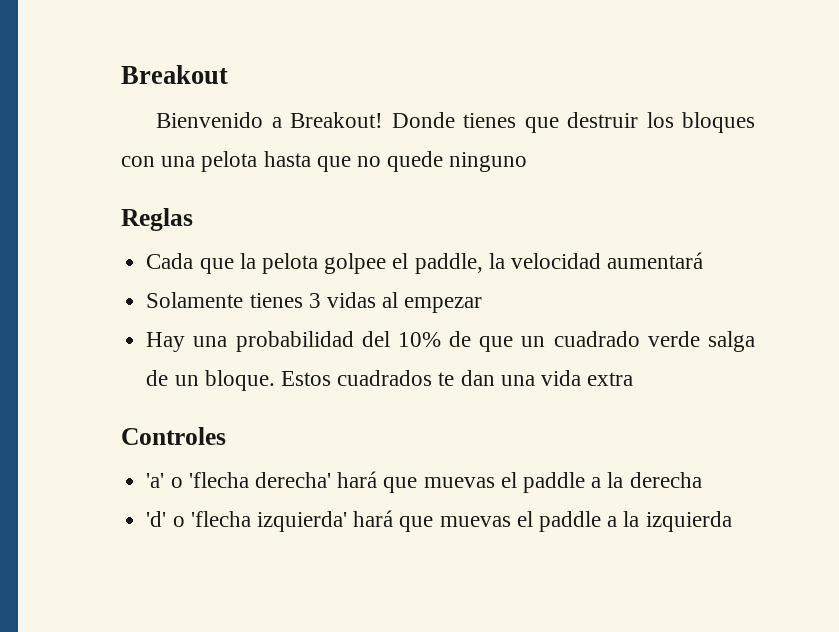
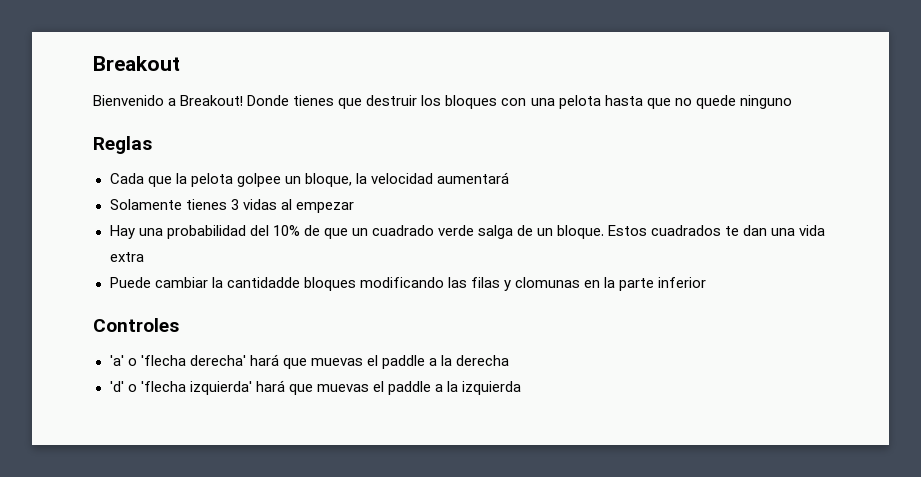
- Cada que la pelota golpee el paddle, la velocidad aumentará
+ Cada que la pelota golpee un bloque, la velocidad aumentará
+ Puede cambiar la cantidadde bloques modificando las filas y clomunas en la parte inferior

